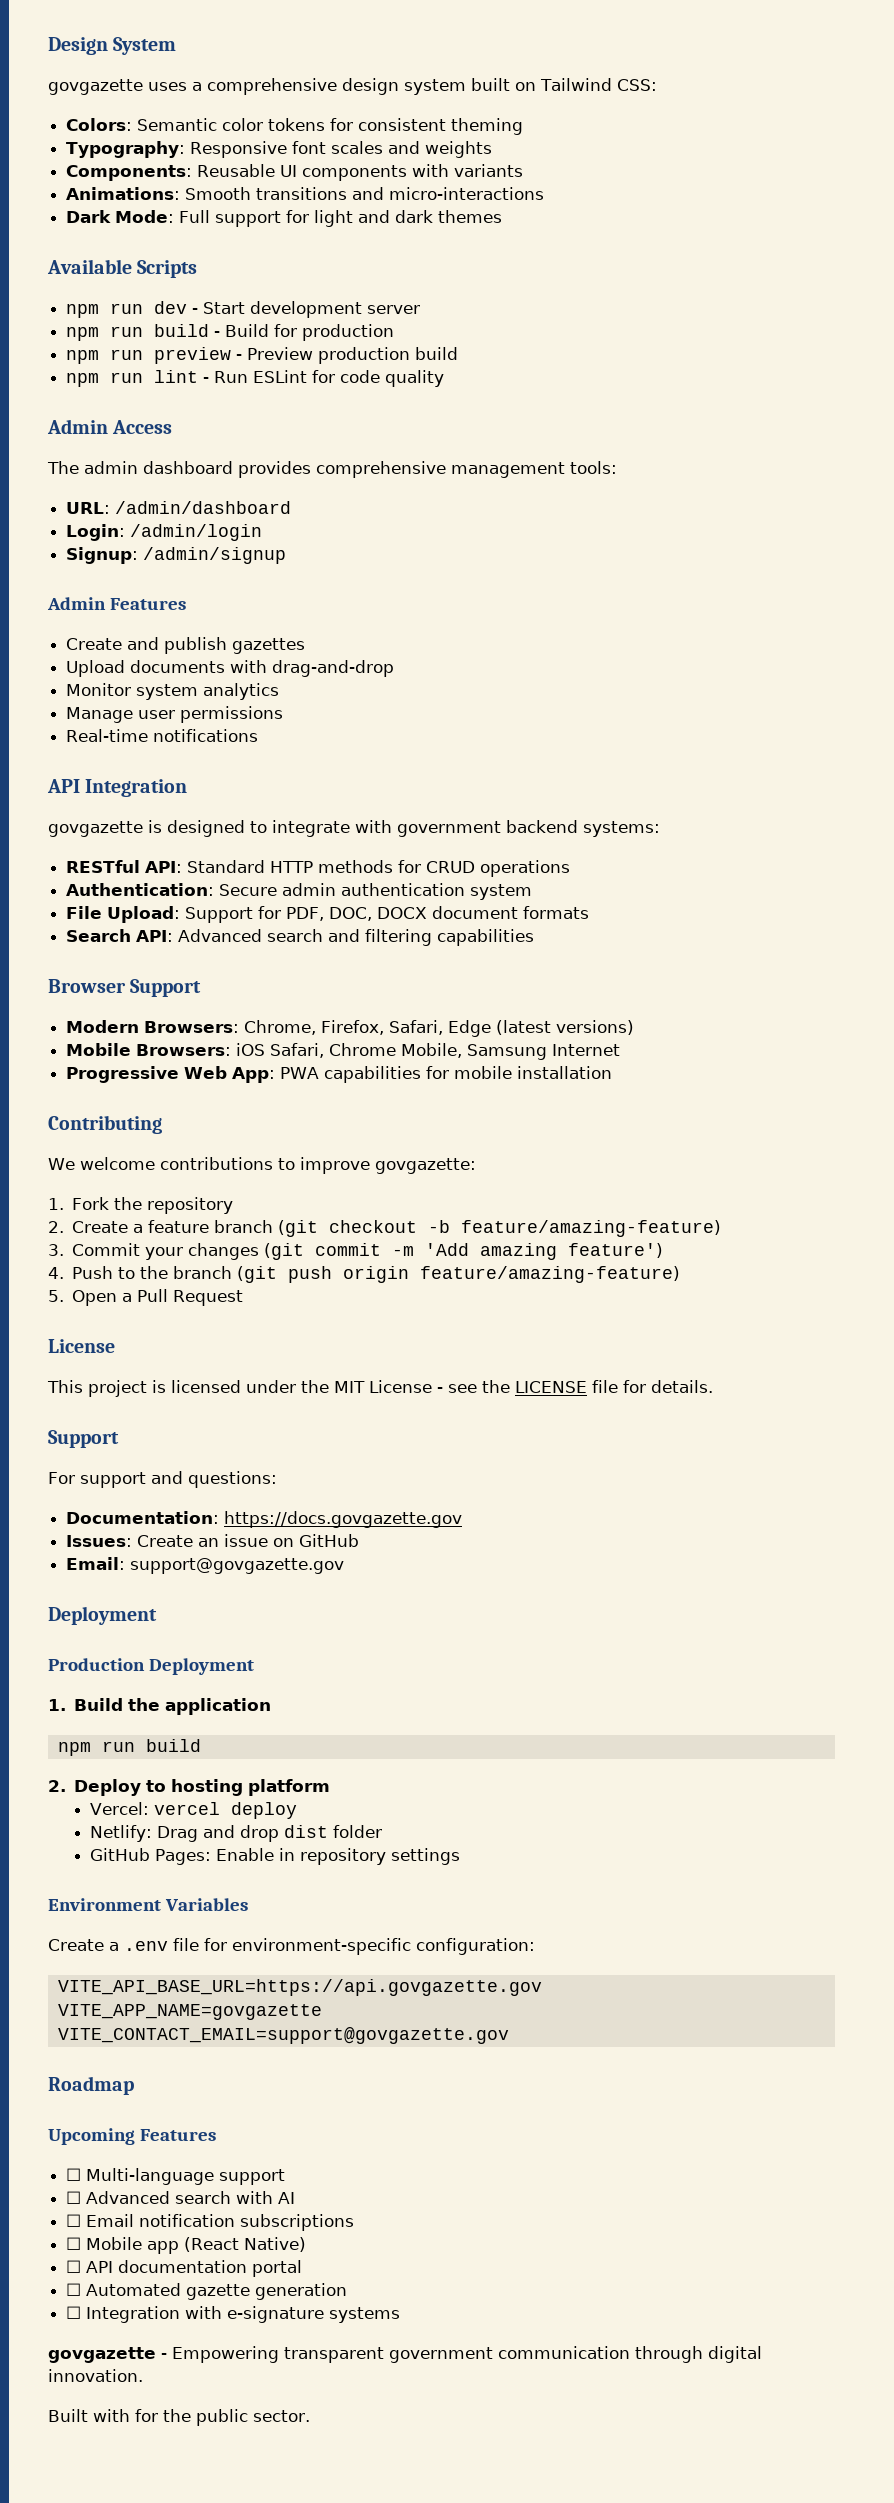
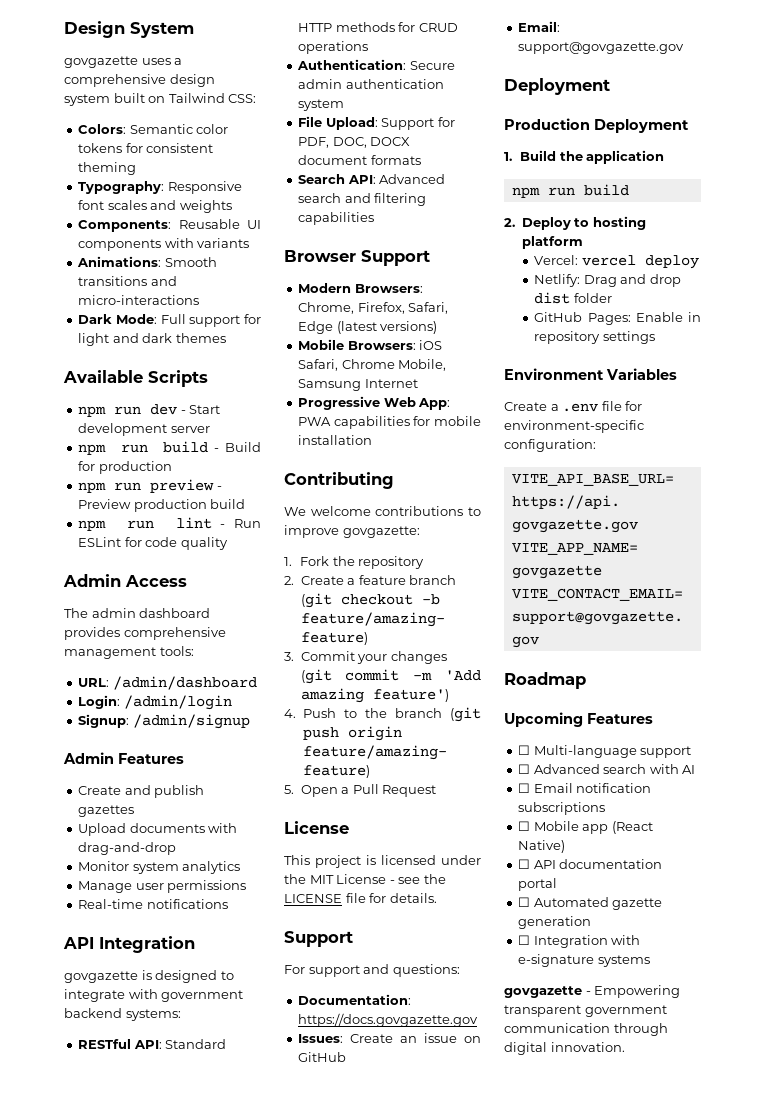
- Built with for the public sector.

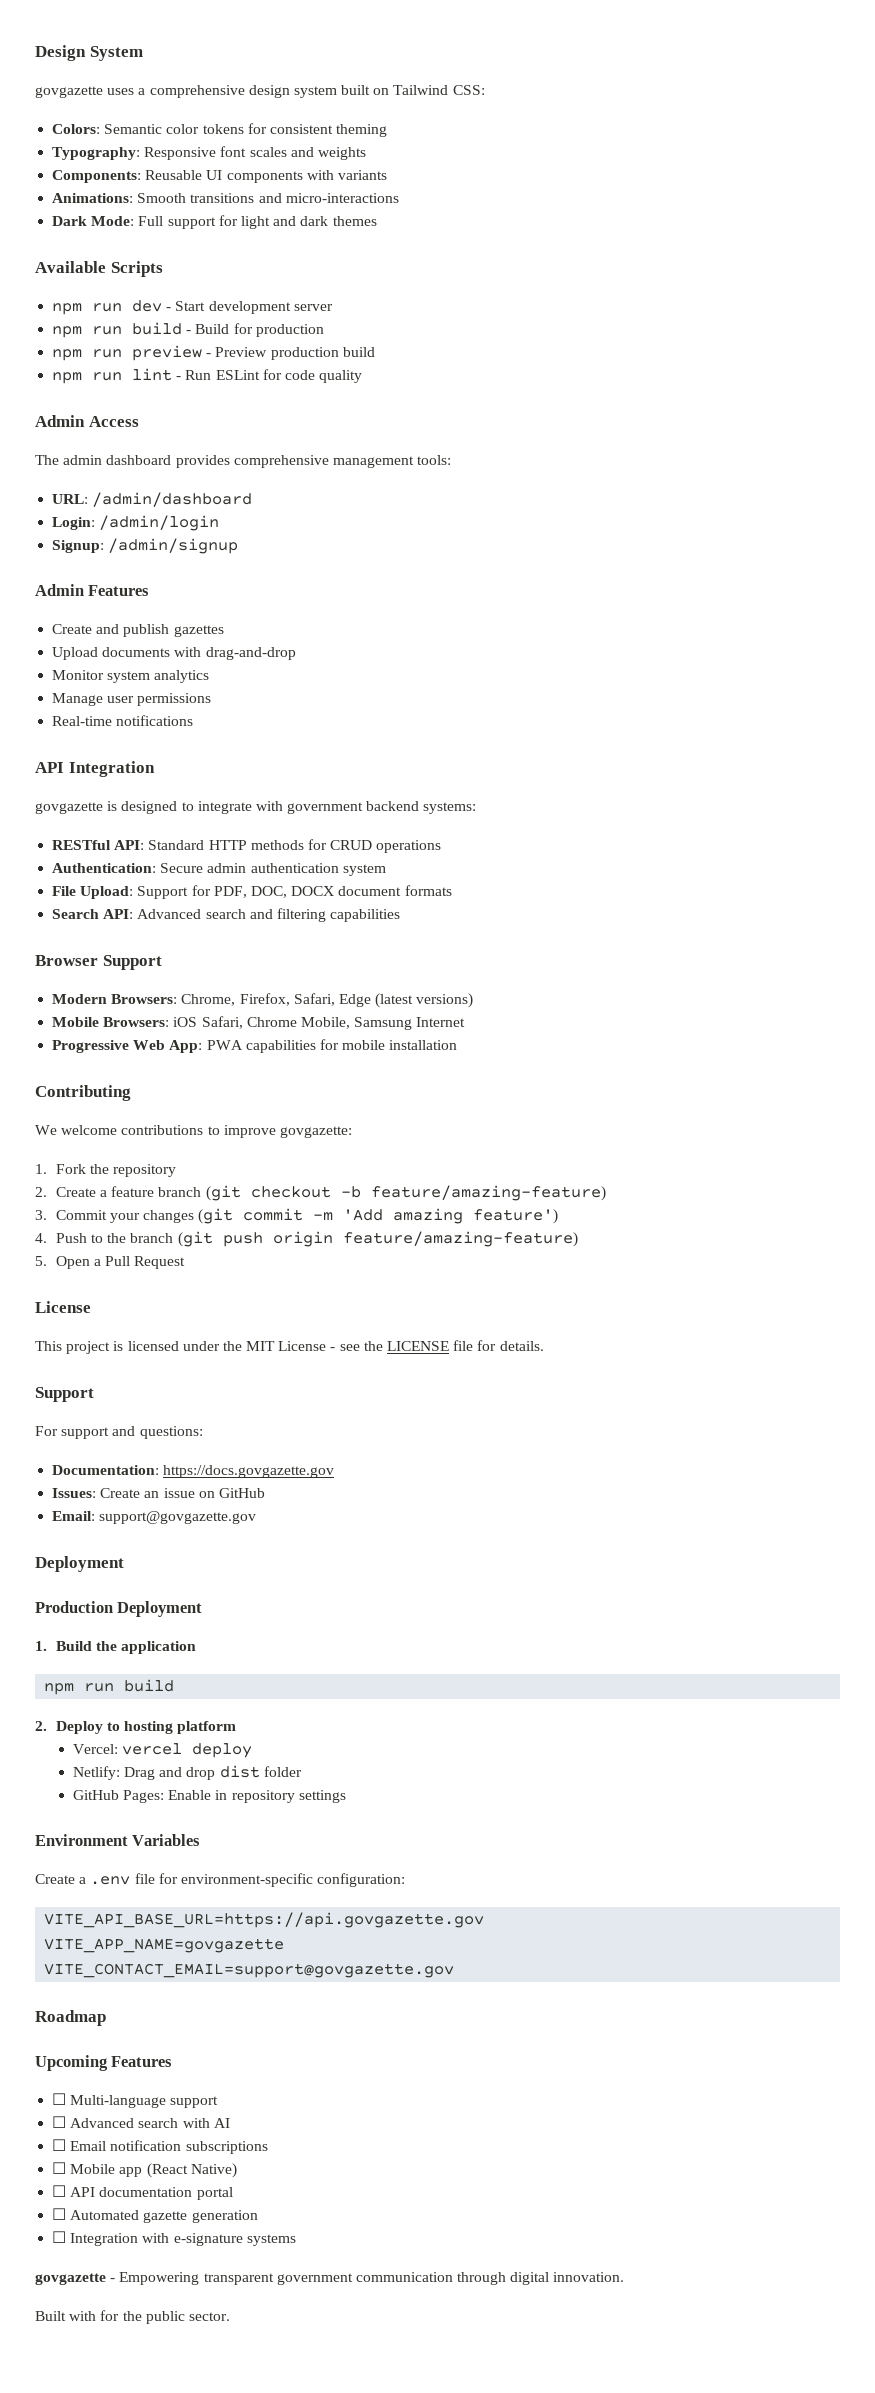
+ Built with for the public sector.

